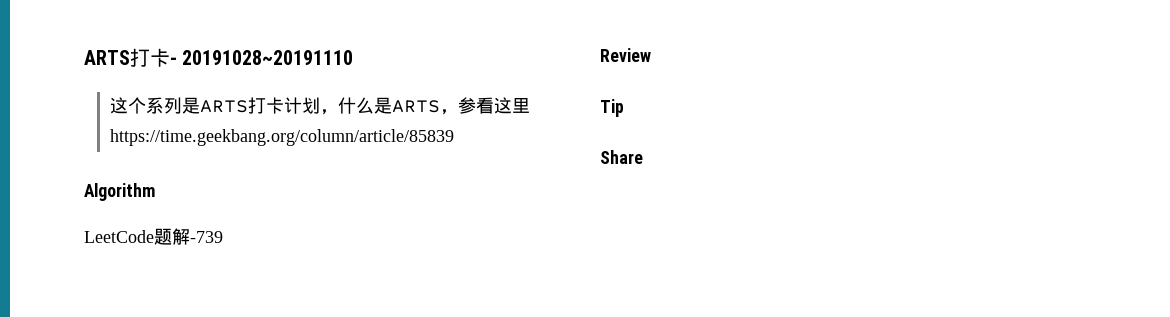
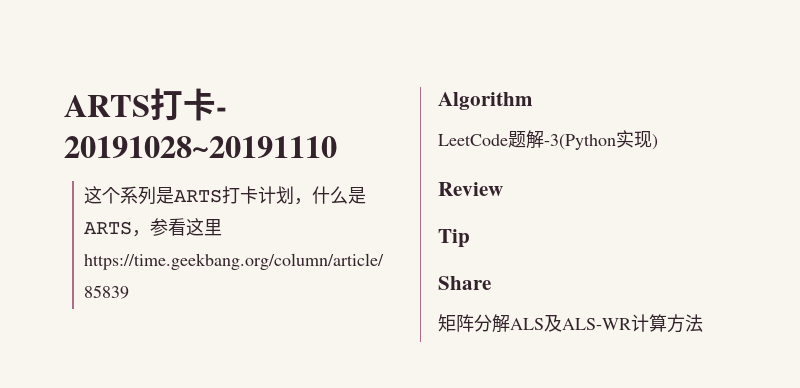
- LeetCode题解-739
+ LeetCode题解-3(Python实现)
+ 矩阵分解ALS及ALS-WR计算方法

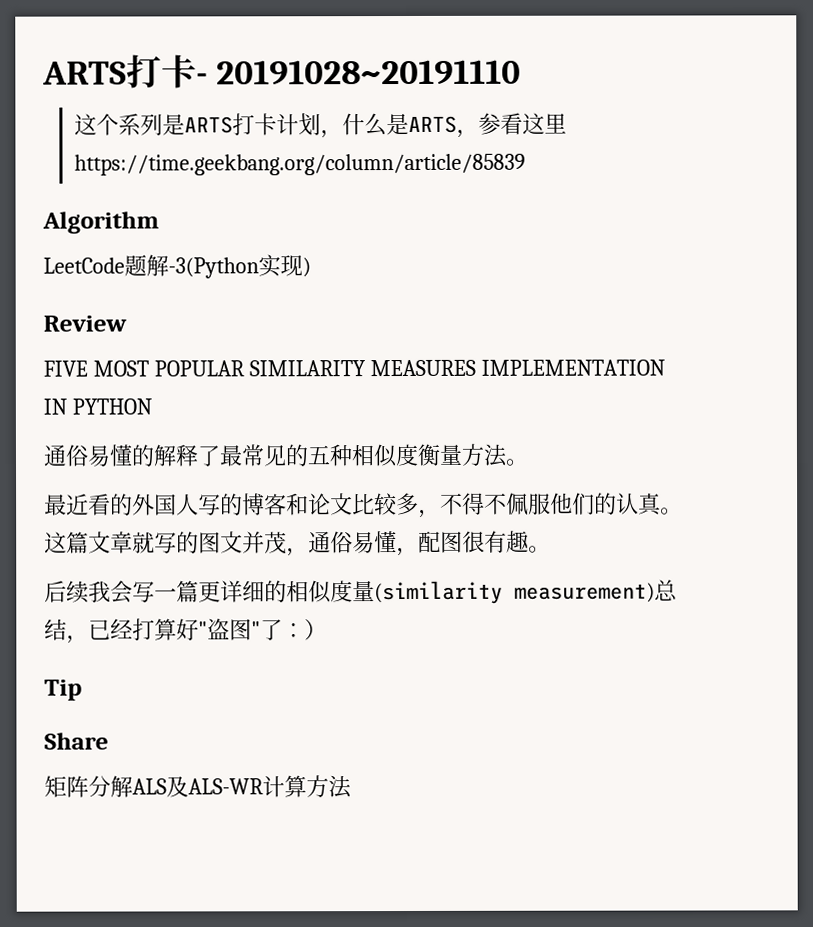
+ FIVE MOST POPULAR SIMILARITY MEASURES IMPLEMENTATION IN PYTHON
+ 通俗易懂的解释了最常见的五种相似度衡量方法。
+ 最近看的外国人写的博客和论文比较多，不得不佩服他们的认真。这篇文章就写的图文并茂，通俗易懂，配图很有趣。
+ 后续我会写一篇更详细的相似度量(similarity measurement)总结，已经打算好"盗图"了：）

